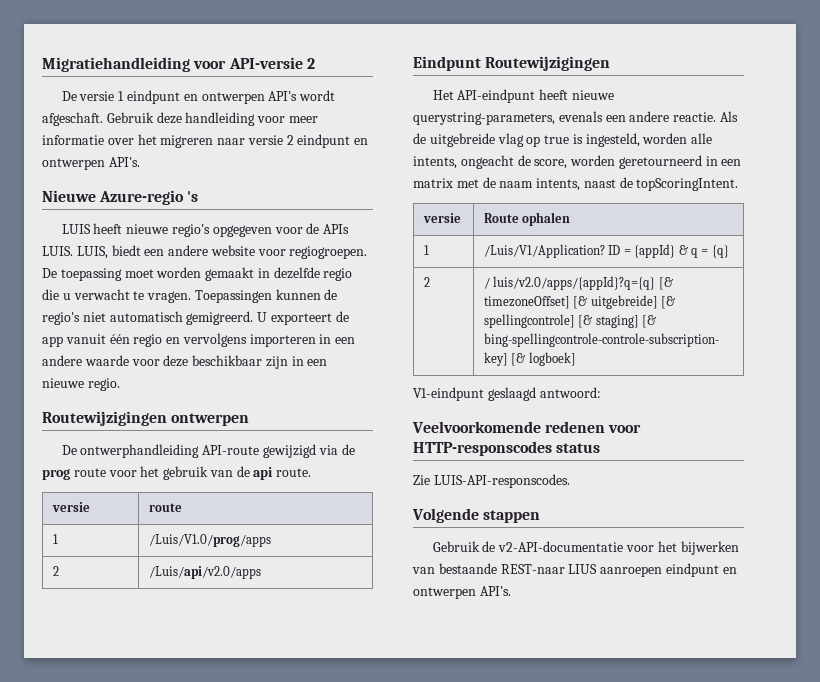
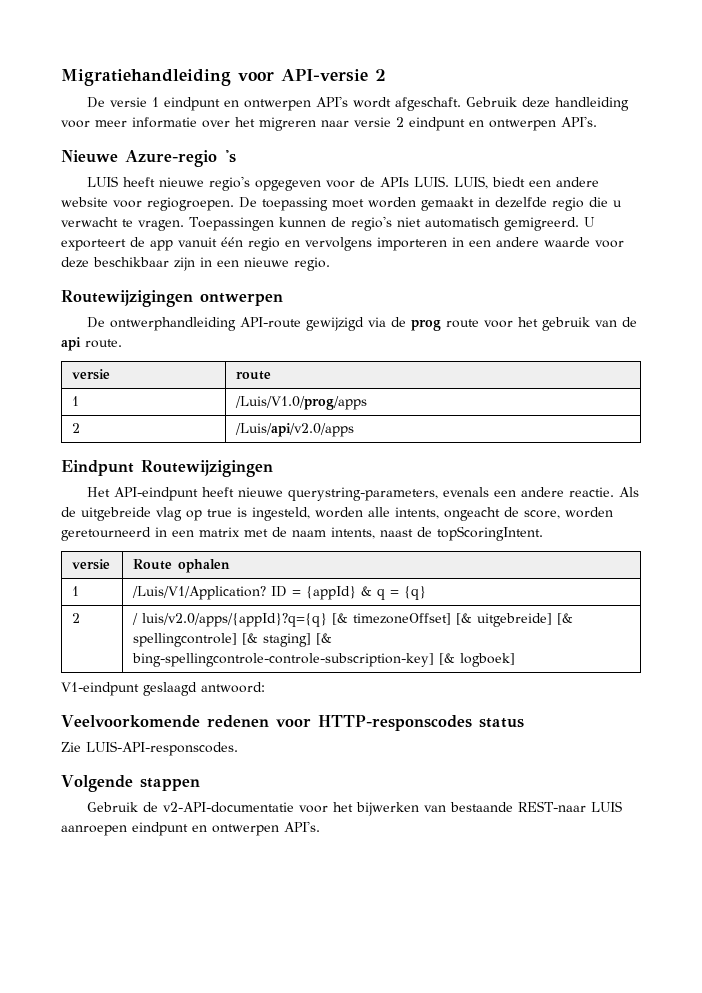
- Gebruik de v2-API-documentatie voor het bijwerken van bestaande REST-naar LIUS aanroepen eindpunt en ontwerpen API's.
+ Gebruik de v2-API-documentatie voor het bijwerken van bestaande REST-naar LUIS aanroepen eindpunt en ontwerpen API's.

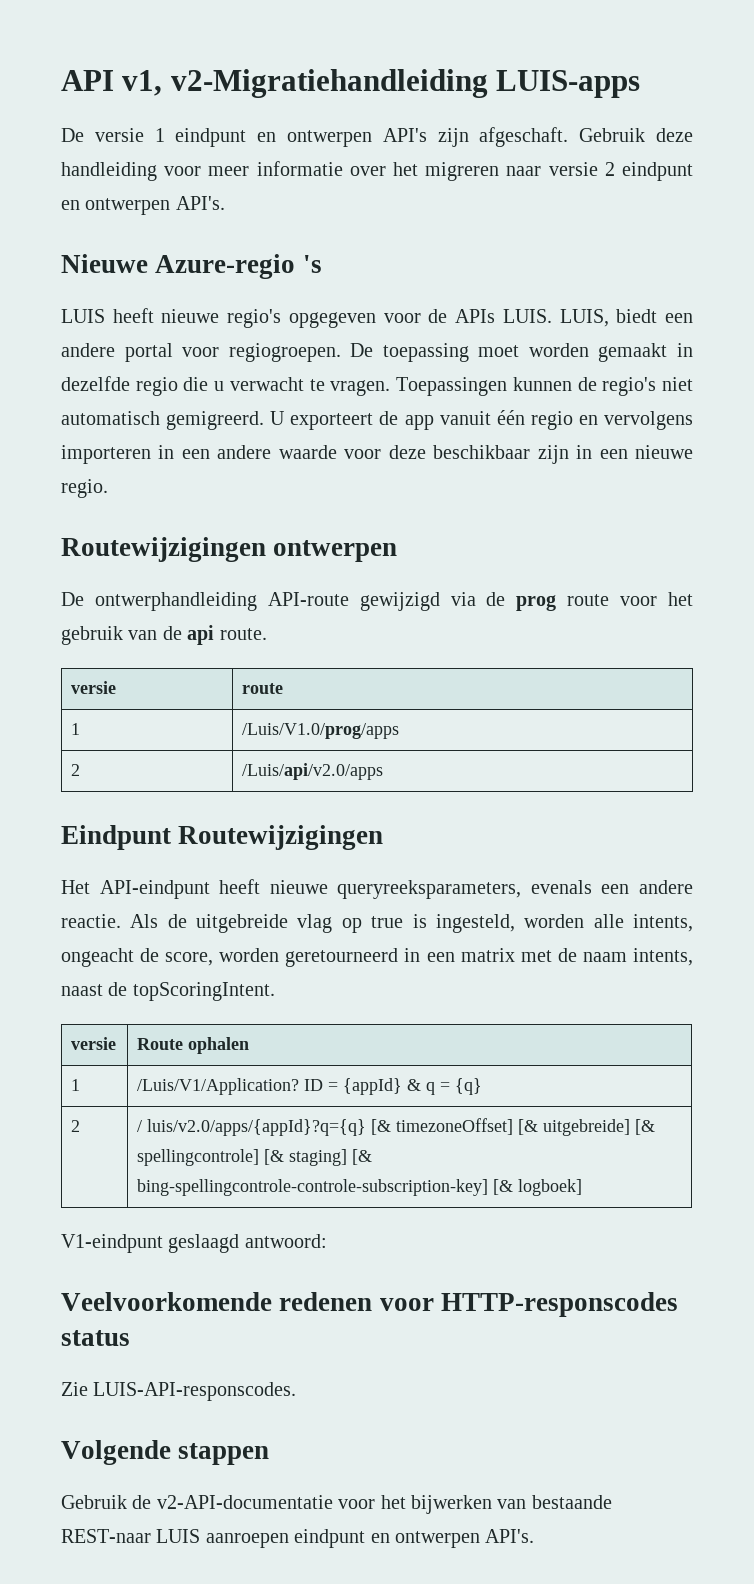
- Migratiehandleiding voor API-versie 2
+ API v1, v2-Migratiehandleiding LUIS-apps
- De versie 1 eindpunt en ontwerpen API's wordt afgeschaft.
+ De versie 1 eindpunt en ontwerpen API's zijn afgeschaft.
- LUIS, biedt een andere website voor regiogroepen.
+ LUIS, biedt een andere portal voor regiogroepen.
- Het API-eindpunt heeft nieuwe querystring-parameters, evenals een andere reactie.
+ Het API-eindpunt heeft nieuwe queryreeksparameters, evenals een andere reactie.

